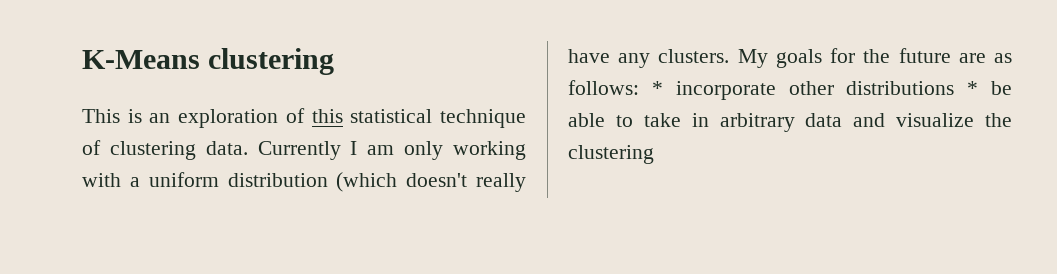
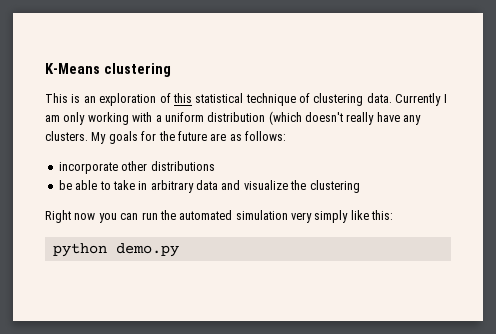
- My goals for the future are as follows: * incorporate other distributions * be able to take in arbitrary data and visualize the clustering
+ My goals for the future are as follows:
+ incorporate other distributions
+ be able to take in arbitrary data and visualize the clustering
+ Right now you can run the automated simulation very simply like this:
+ python demo.py

